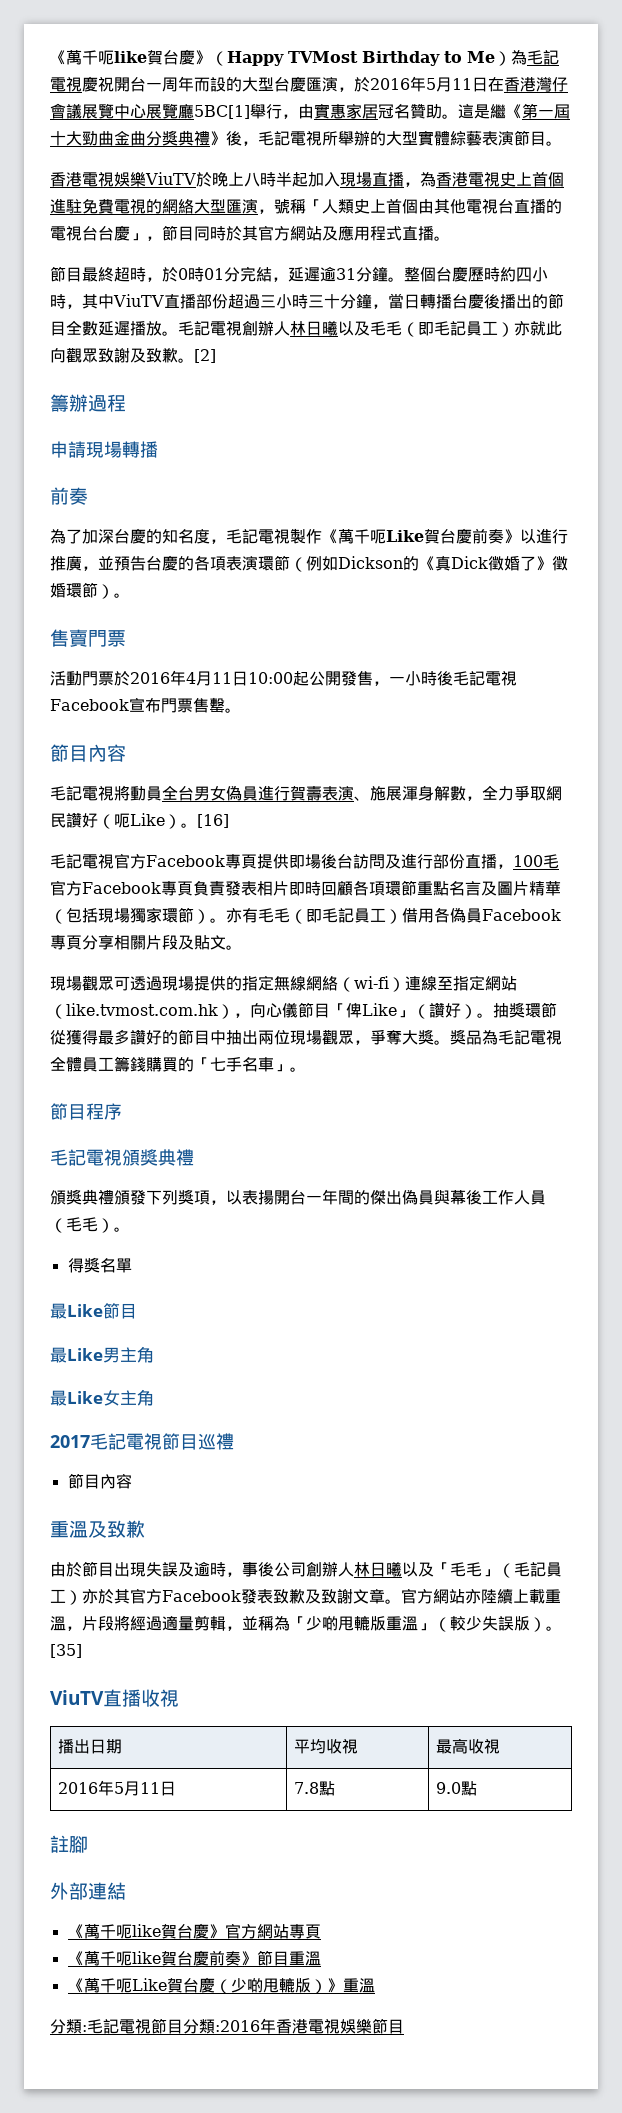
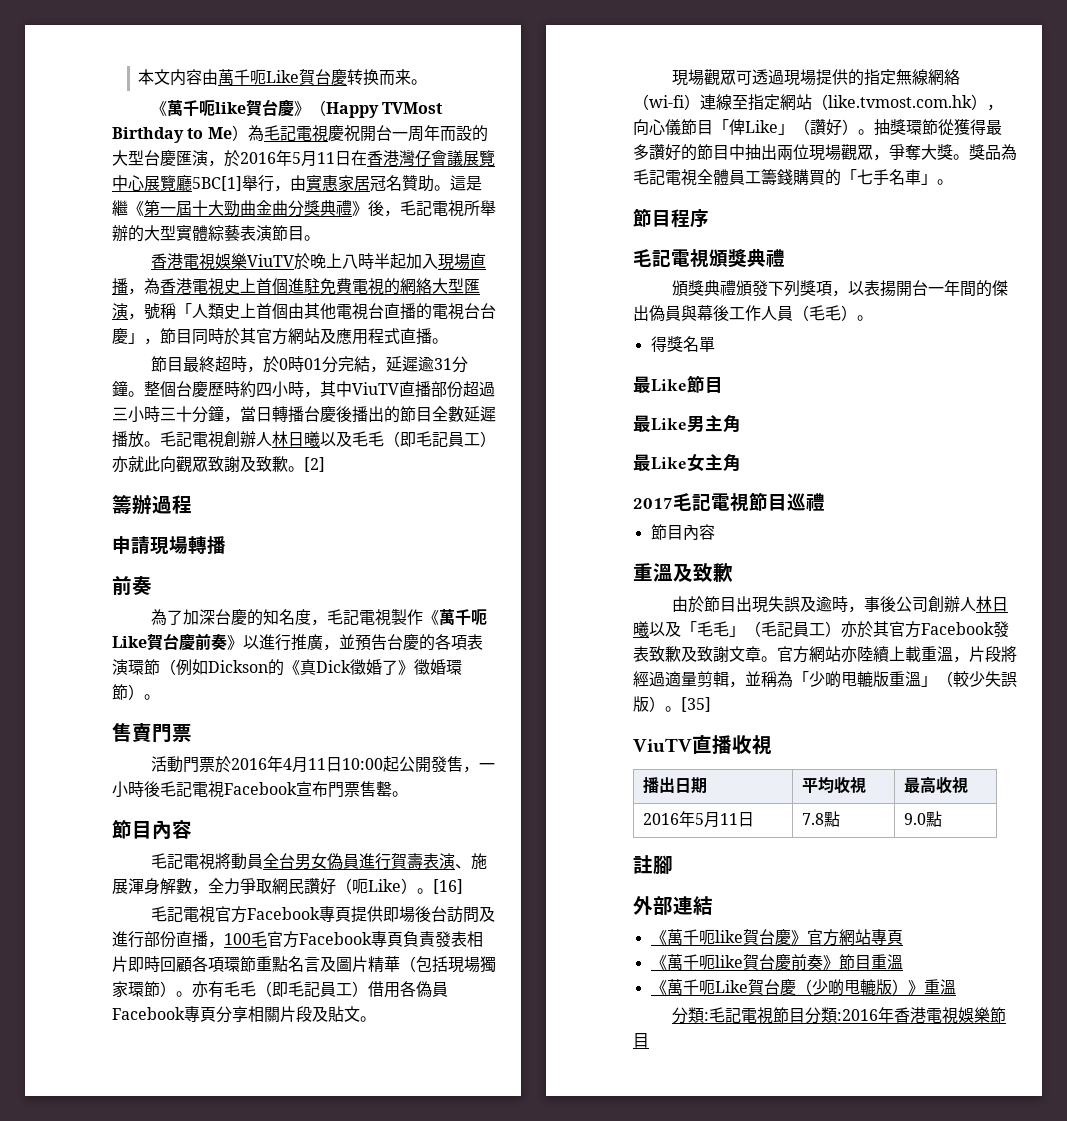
+ 本文内容由萬千呃Like賀台慶转换而来。

